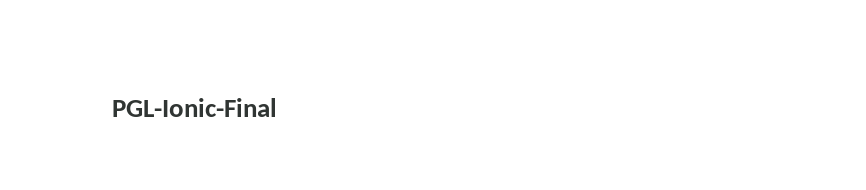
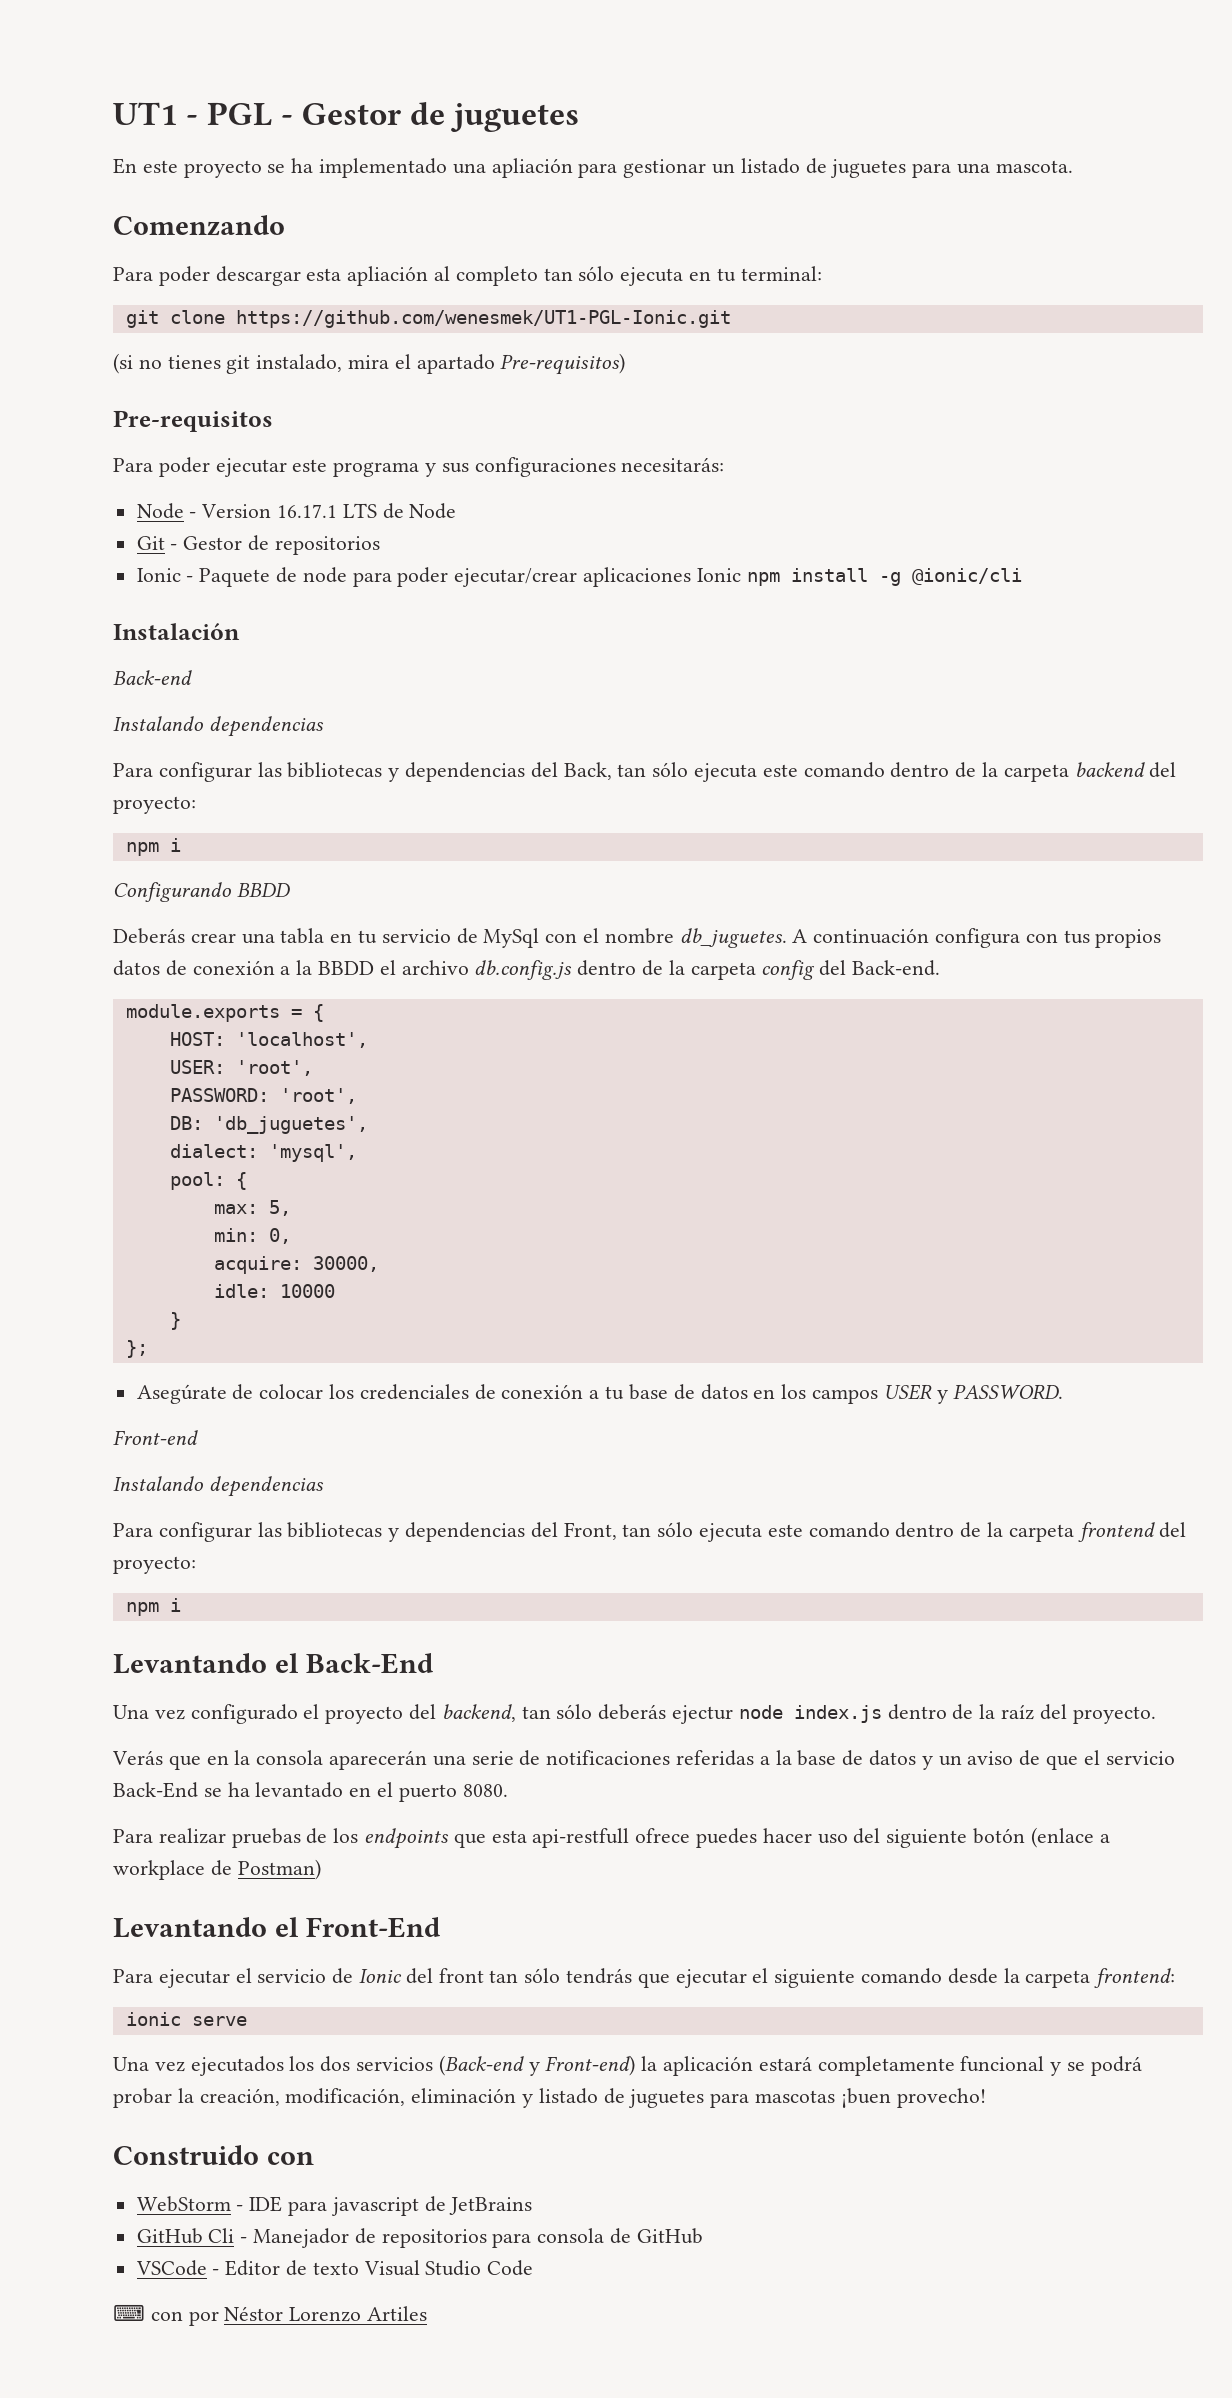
- PGL-Ionic-Final
+ UT1 - PGL - Gestor de juguetes
+ En este proyecto se ha implementado una apliación para gestionar un listado de juguetes para una mascota.
+ Comenzando
+ Para poder descargar esta apliación al completo tan sólo ejecuta en tu terminal:
+ git clone https://github.com/wenesmek/UT1-PGL-Ionic.git
+ (si no tienes git instalado, mira el apartado Pre-requisitos)
+ Pre-requisitos
+ Para poder ejecutar este programa y sus configuraciones necesitarás:
+ Node - Version 16.17.1 LTS de Node
+ Git - Gestor de repositorios
+ Ionic - Paquete de node para poder ejecutar/crear aplicaciones Ionic npm install -g @ionic/cli
+ Instalación
+ Back-end
+ Instalando dependencias
+ Para configurar las bibliotecas y dependencias del Back, tan sólo ejecuta este comando dentro de la carpeta backend del proyecto:
+ npm i
+ Configurando BBDD
+ Deberás crear una tabla en tu servicio de MySql con el nombre db_juguetes. A continuación configura con tus propios datos de conexión a la BBDD el archivo db.config.js dentro de la carpeta config del Back-end.
+ module.exports = {
+ HOST: 'localhost',
+ USER: 'root',
+ PASSWORD: 'root',
+ DB: 'db_juguetes',
+ dialect: 'mysql',
+ pool: {
+ max: 5,
+ min: 0,
+ acquire: 30000,
+ idle: 10000
+ }
+ };
+ Asegúrate de colocar los credenciales de conexión a tu base de datos en los campos USER y PASSWORD.
+ Front-end
+ Instalando dependencias
+ Para configurar las bibliotecas y dependencias del Front, tan sólo ejecuta este comando dentro de la carpeta frontend del proyecto:
+ npm i
+ Levantando el Back-End
+ Una vez configurado el proyecto del backend, tan sólo deberás ejectur node index.js dentro de la raíz del proyecto.
+ Verás que en la consola aparecerán una serie de notificaciones referidas a la base de datos y un aviso de que el servicio Back-End se ha levantado en el puerto 8080.
+ Para realizar pruebas de los endpoints que esta api-restfull ofrece puedes hacer uso del siguiente botón (enlace a workplace de Postman)
+ Levantando el Front-End
+ Para ejecutar el servicio de Ionic del front tan sólo tendrás que ejecutar el siguiente comando desde la carpeta frontend:
+ ionic serve
+ Una vez ejecutados los dos servicios (Back-end y Front-end) la aplicación estará completamente funcional y se podrá probar la creación, modificación, eliminación y listado de juguetes para mascotas ¡buen provecho!
+ Construido con
+ WebStorm - IDE para javascript de JetBrains
+ GitHub Cli - Manejador de repositorios para consola de GitHub
+ VSCode - Editor de texto Visual Studio Code
+ ⌨ con por Néstor Lorenzo Artiles

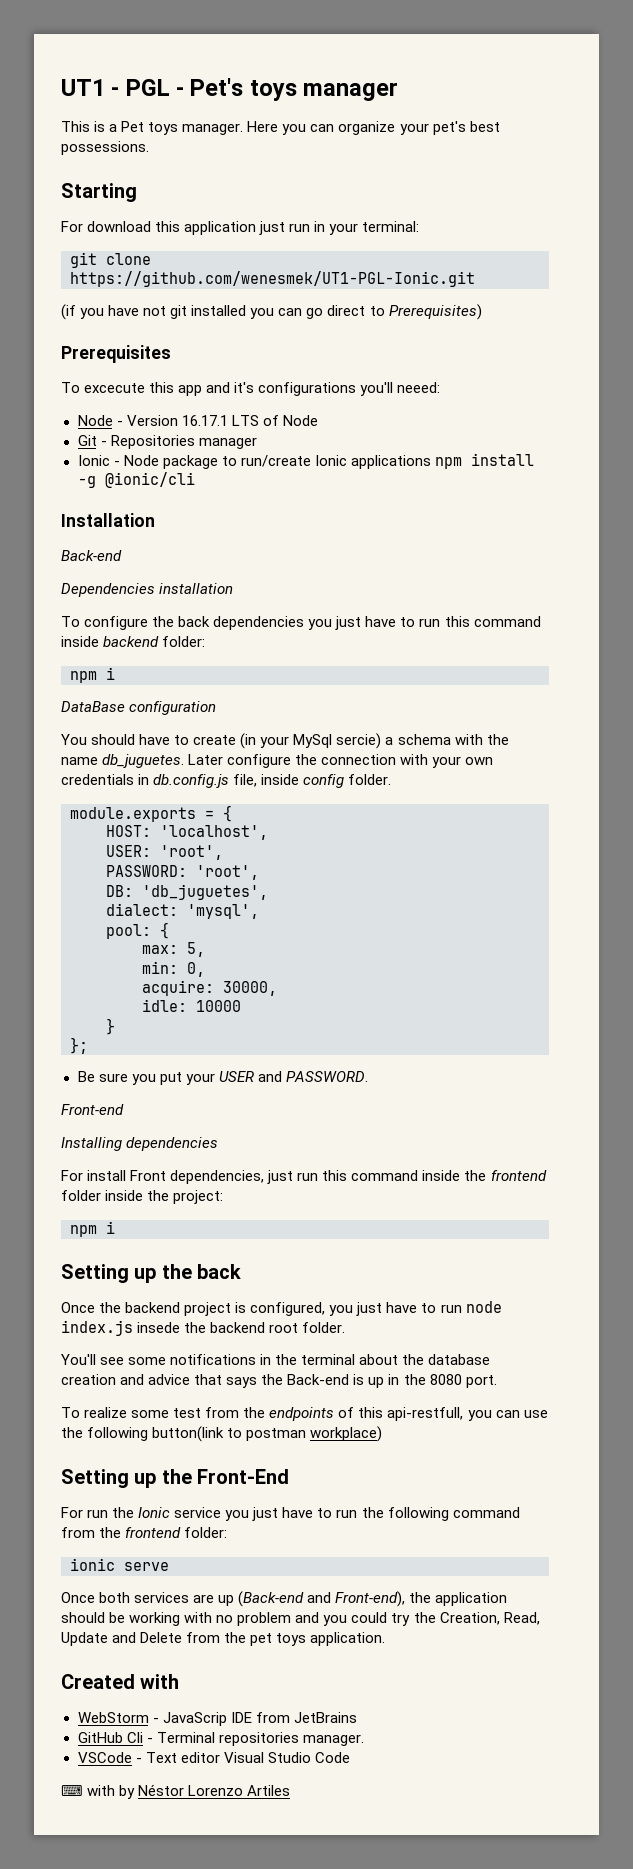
- UT1 - PGL - Gestor de juguetes
- En este proyecto se ha implementado una apliación para gestionar un listado de juguetes para una mascota.
- Comenzando
- Para poder descargar esta apliación al completo tan sólo ejecuta en tu terminal:
+ UT1 - PGL - Pet's toys manager
+ This is a Pet toys manager. Here you can organize your pet's best possessions.
+ Starting
+ For download this application just run in your terminal:
  git clone https://github.com/wenesmek/UT1-PGL-Ionic.git
- (si no tienes git instalado, mira el apartado Pre-requisitos)
- Pre-requisitos
- Para poder ejecutar este programa y sus configuraciones necesitarás:
+ (if you have not git installed you can go direct to Prerequisites)
+ Prerequisites
+ To excecute this app and it's configurations you'll neeed:
- Node - Version 16.17.1 LTS de Node
+ Node - Version 16.17.1 LTS of Node
- Git - Gestor de repositorios
+ Git - Repositories manager
- Ionic - Paquete de node para poder ejecutar/crear aplicaciones Ionic npm install -g @ionic/cli
+ Ionic - Node package to run/create Ionic applications npm install -g @ionic/cli
- Instalación
+ Installation
  Back-end
- Instalando dependencias
- Para configurar las bibliotecas y dependencias del Back, tan sólo ejecuta este comando dentro de la carpeta backend del proyecto:
+ Dependencies installation
+ To configure the back dependencies you just have to run this command inside backend folder:
  npm i
- Configurando BBDD
- Deberás crear una tabla en tu servicio de MySql con el nombre db_juguetes. A continuación configura con tus propios datos de conexión a la BBDD el archivo db.config.js dentro de la carpeta config del Back-end.
+ DataBase configuration
+ You should have to create (in your MySql sercie) a schema with the name db_juguetes. Later configure the connection with your own credentials in db.config.js file, inside config folder.
- Asegúrate de colocar los credenciales de conexión a tu base de datos en los campos USER y PASSWORD.
+ Be sure you put your USER and PASSWORD.
  Front-end
- Instalando dependencias
- Para configurar las bibliotecas y dependencias del Front, tan sólo ejecuta este comando dentro de la carpeta frontend del proyecto:
+ Installing dependencies
+ For install Front dependencies, just run this command inside the frontend folder inside the project:
  npm i
- Levantando el Back-End
- Una vez configurado el proyecto del backend, tan sólo deberás ejectur node index.js dentro de la raíz del proyecto.
- Verás que en la consola aparecerán una serie de notificaciones referidas a la base de datos y un aviso de que el servicio Back-End se ha levantado en el puerto 8080.
- Para realizar pruebas de los endpoints que esta api-restfull ofrece puedes hacer uso del siguiente botón (enlace a workplace de Postman)
- Levantando el Front-End
- Para ejecutar el servicio de Ionic del front tan sólo tendrás que ejecutar el siguiente comando desde la carpeta frontend:
+ Setting up the back
+ Once the backend project is configured, you just have to run node index.js insede the backend root folder.
+ You'll see some notifications in the terminal about the database creation and advice that says the Back-end is up in the 8080 port.
+ To realize some test from the endpoints of this api-restfull, you can use the following button(link to postman workplace)
+ Setting up the Front-End
+ For run the Ionic service you just have to run the following command from the frontend folder:
  ionic serve
- Una vez ejecutados los dos servicios (Back-end y Front-end) la aplicación estará completamente funcional y se podrá probar la creación, modificación, eliminación y listado de juguetes para mascotas ¡buen provecho!
- Construido con
- WebStorm - IDE para javascript de JetBrains
- GitHub Cli - Manejador de repositorios para consola de GitHub
+ Once both services are up (Back-end and Front-end), the application should be working with no problem and you could try the Creation, Read, Update and Delete from the pet toys application.
+ Created with
+ WebStorm - JavaScrip IDE from JetBrains
+ GitHub Cli - Terminal repositories manager.
- VSCode - Editor de texto Visual Studio Code
+ VSCode - Text editor Visual Studio Code
- ⌨ con por Néstor Lorenzo Artiles
+ ⌨ with by Néstor Lorenzo Artiles

